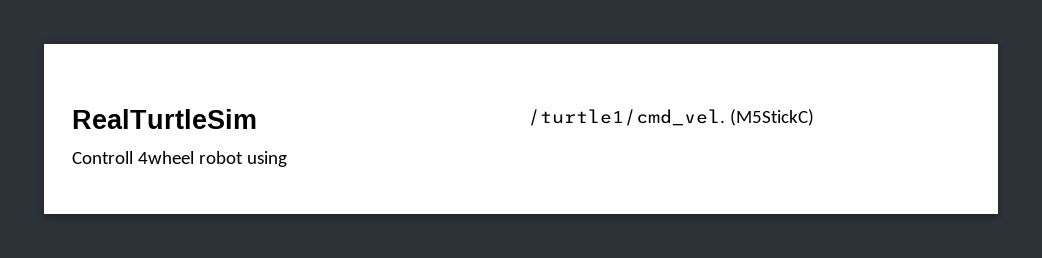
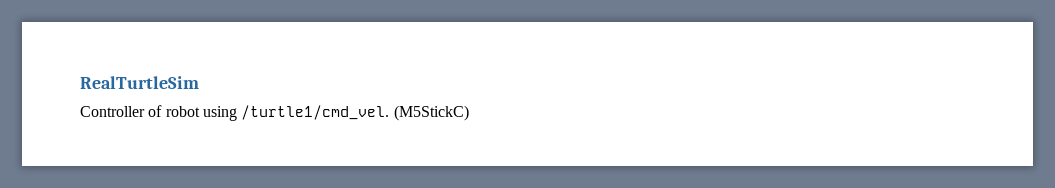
- Controll 4wheel robot using /turtle1/cmd_vel.
+ Controller of robot using /turtle1/cmd_vel.

